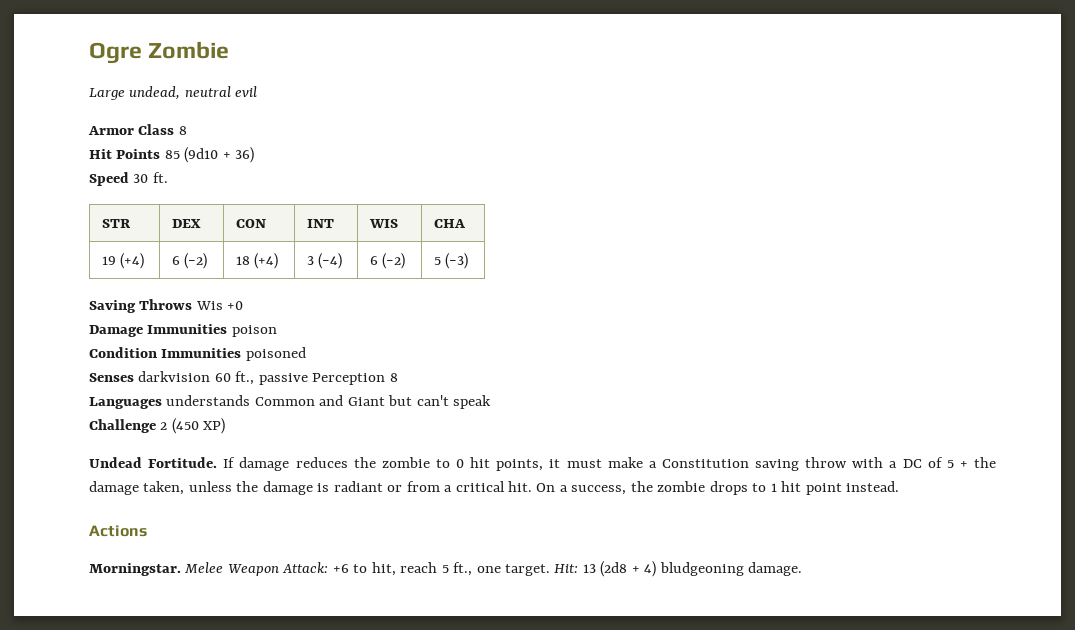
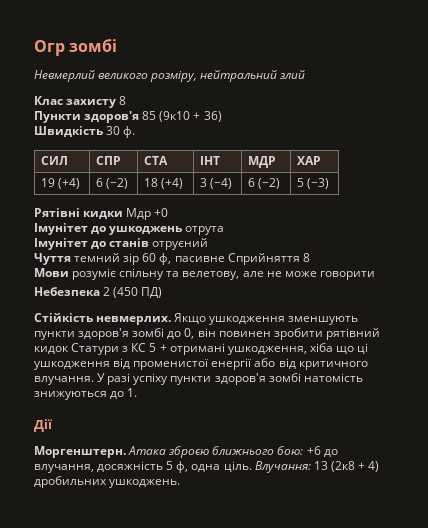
- Ogre Zombie
- Large undead, neutral evil
- Armor Class 8
- Hit Points 85 (9d10 + 36)
- Speed 30 ft.
- STR | DEX | CON | INT | WIS | CHA
+ Огр зомбі
+ Невмерлий великого розміру, нейтральний злий
+ Клас захисту 8
+ Пункти здоров'я 85 (9к10 + 36)
+ Швидкість 30 ф.
+ СИЛ | СПР | СТА | ІНТ | МДР | ХАР
- Saving Throws Wis +0
- Damage Immunities poison
- Condition Immunities poisoned
- Senses darkvision 60 ft., passive Perception 8
- Languages understands Common and Giant but can't speak
- Challenge 2 (450 XP)
- Undead Fortitude. If damage reduces the zombie to 0 hit points, it must make a Constitution saving throw with a DC of 5 + the damage taken, unless the damage is radiant or from a critical hit. On a success, the zombie drops to 1 hit point instead.
- Actions
- Morningstar. Melee Weapon Attack: +6 to hit, reach 5 ft., one target. Hit: 13 (2d8 + 4) bludgeoning damage.
+ Рятівні кидки Мдр +0
+ Імунітет до ушкоджень отрута
+ Імунітет до станів отруєний
+ Чуття темний зір 60 ф, пасивне Сприйняття 8
+ Мови розуміє спільну та велетову, але не може говорити
+ Небезпека 2 (450 ПД)
+ Стійкість невмерлих. Якщо ушкодження зменшують пункти здоров'я зомбі до 0, він повинен зробити рятівний кидок Статури з КС 5 + отримані ушкодження, хіба що ці ушкодження від променистої енергії або від критичного влучання. У разі успіху пункти здоров'я зомбі натомість знижуються до 1.
+ Дії
+ Моргенштерн. Атака зброєю ближнього бою: +6 до влучання, досяжність 5 ф, одна ціль. Влучання: 13 (2к8 + 4) дробильних ушкоджень.

